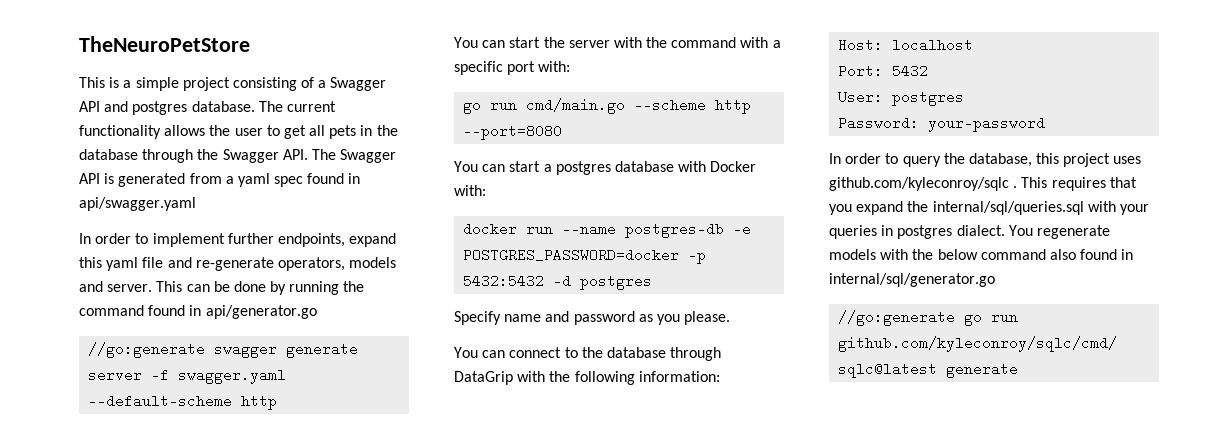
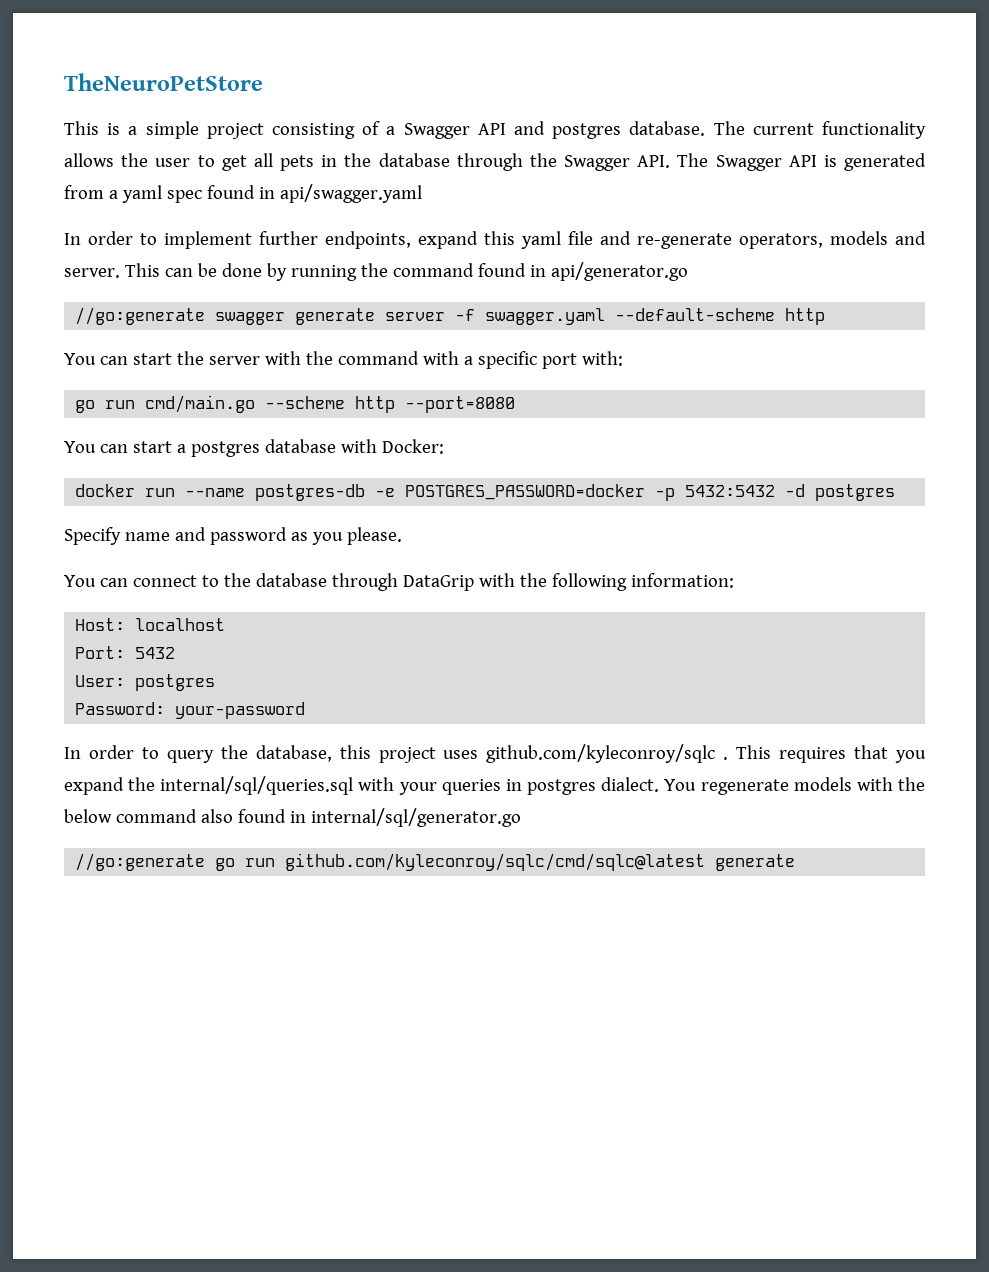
- You can start a postgres database with Docker with:
+ You can start a postgres database with Docker:

